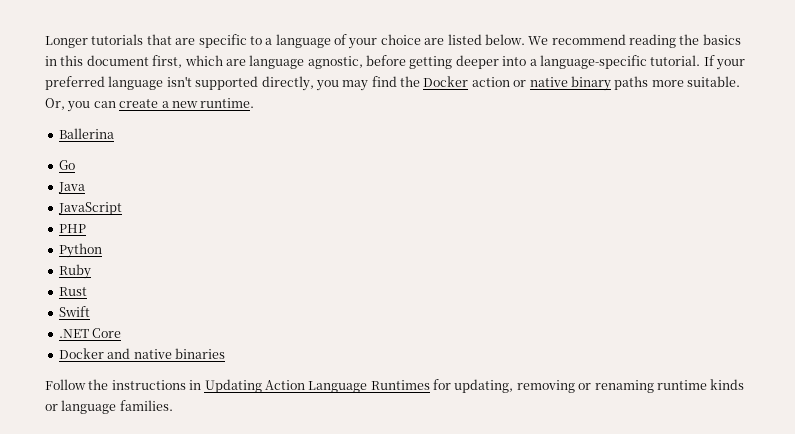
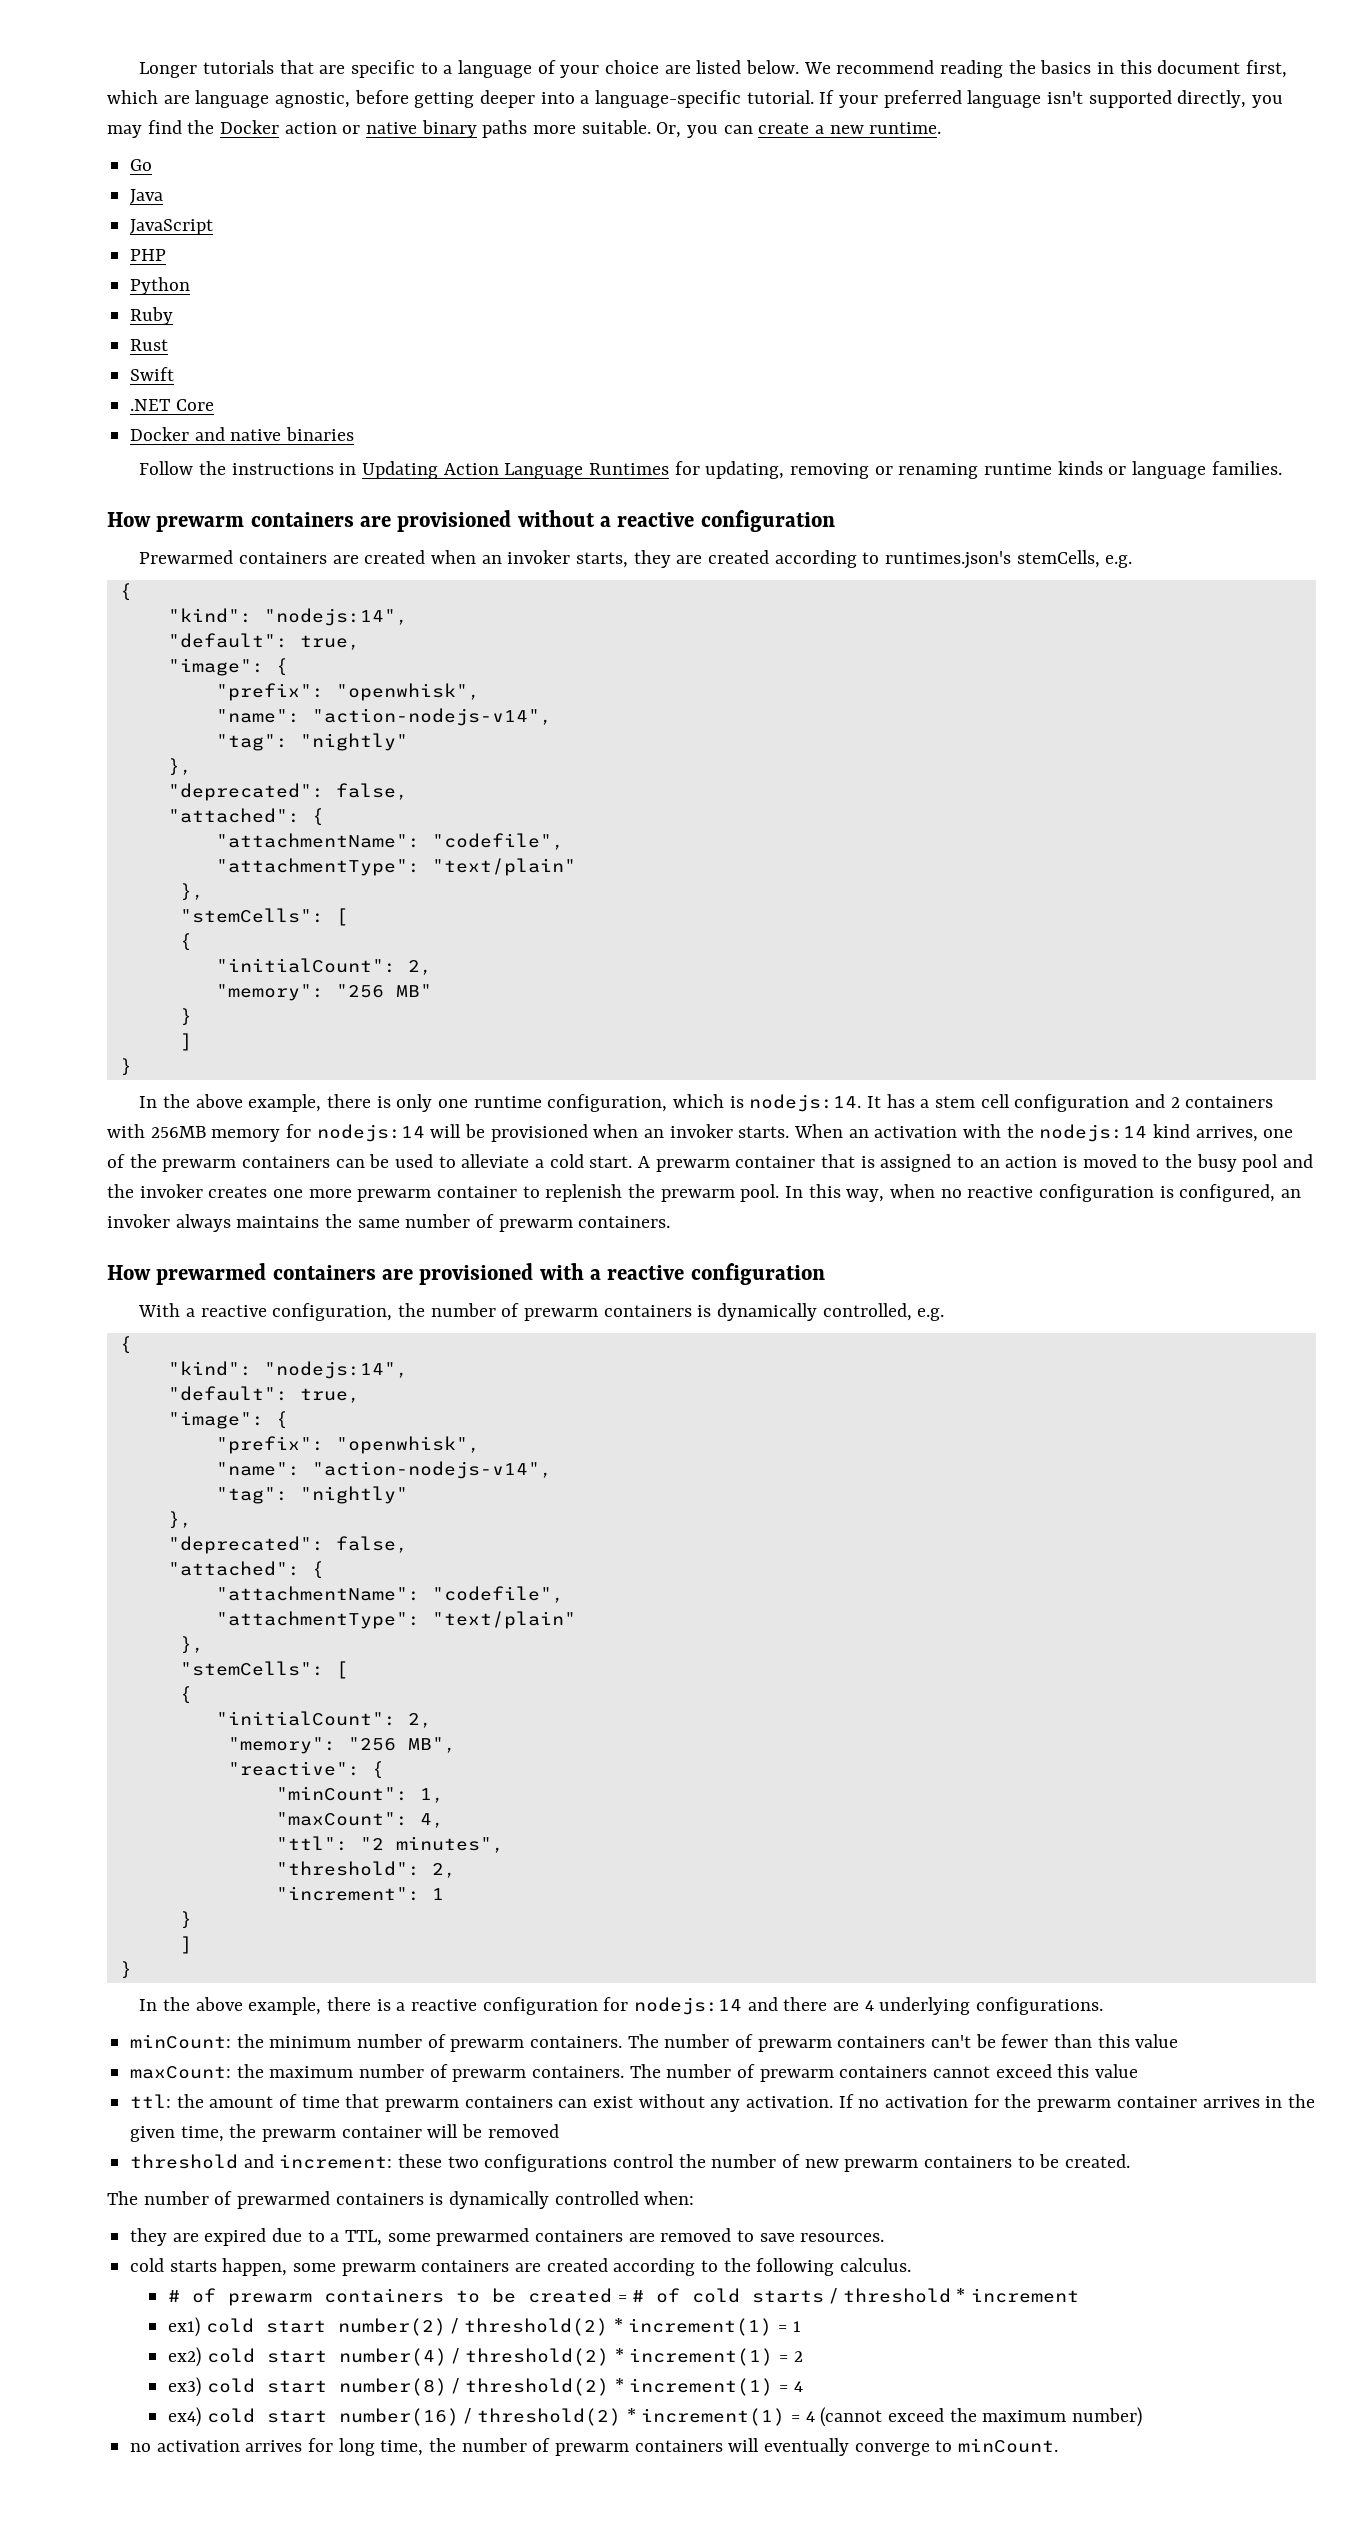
- Ballerina
+ How prewarm containers are provisioned without a reactive configuration
+ Prewarmed containers are created when an invoker starts, they are created according to runtimes.json's stemCells, e.g.
+ {
+ "kind": "nodejs:14",
+ "default": true,
+ "image": {
+ "prefix": "openwhisk",
+ "name": "action-nodejs-v14",
+ "tag": "nightly"
+ },
+ "deprecated": false,
+ "attached": {
+ "attachmentName": "codefile",
+ "attachmentType": "text/plain"
+ },
+ "stemCells": [
+ {
+ "initialCount": 2,
+ "memory": "256 MB"
+ }
+ ]
+ }
+ In the above example, there is only one runtime configuration, which is nodejs:14. It has a stem cell configuration and 2 containers with 256MB memory for nodejs:14 will be provisioned when an invoker starts. When an activation with the nodejs:14 kind arrives, one of the prewarm containers can be used to alleviate a cold start. A prewarm container that is assigned to an action is moved to the busy pool and the invoker creates one more prewarm container to replenish the prewarm pool. In this way, when no reactive configuration is configured, an invoker always maintains the same number of prewarm containers.
+ How prewarmed containers are provisioned with a reactive configuration
+ With a reactive configuration, the number of prewarm containers is dynamically controlled, e.g.
+ {
+ "kind": "nodejs:14",
+ "default": true,
+ "image": {
+ "prefix": "openwhisk",
+ "name": "action-nodejs-v14",
+ "tag": "nightly"
+ },
+ "deprecated": false,
+ "attached": {
+ "attachmentName": "codefile",
+ "attachmentType": "text/plain"
+ },
+ "stemCells": [
+ {
+ "initialCount": 2,
+ "memory": "256 MB",
+ "reactive": {
+ "minCount": 1,
+ "maxCount": 4,
+ "ttl": "2 minutes",
+ "threshold": 2,
+ "increment": 1
+ }
+ ]
+ }
+ In the above example, there is a reactive configuration for nodejs:14 and there are 4 underlying configurations.
+ minCount: the minimum number of prewarm containers. The number of prewarm containers can't be fewer than this value
+ maxCount: the maximum number of prewarm containers. The number of prewarm containers cannot exceed this value
+ ttl: the amount of time that prewarm containers can exist without any activation. If no activation for the prewarm container arrives in the given time, the prewarm container will be removed
+ threshold and increment: these two configurations control the number of new prewarm containers to be created.
+ The number of prewarmed containers is dynamically controlled when:
+ they are expired due to a TTL, some prewarmed containers are removed to save resources.
+ cold starts happen, some prewarm containers are created according to the following calculus.
+ # of prewarm containers to be created = # of cold starts / threshold * increment
+ ex1) cold start number(2) / threshold(2) * increment(1) = 1
+ ex2) cold start number(4) / threshold(2) * increment(1) = 2
+ ex3) cold start number(8) / threshold(2) * increment(1) = 4
+ ex4) cold start number(16) / threshold(2) * increment(1) = 4 (cannot exceed the maximum number)
+ no activation arrives for long time, the number of prewarm containers will eventually converge to minCount.

